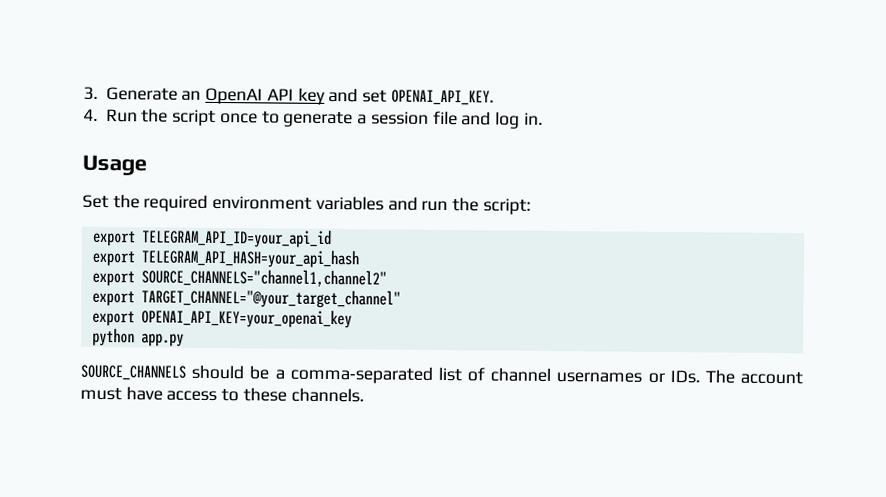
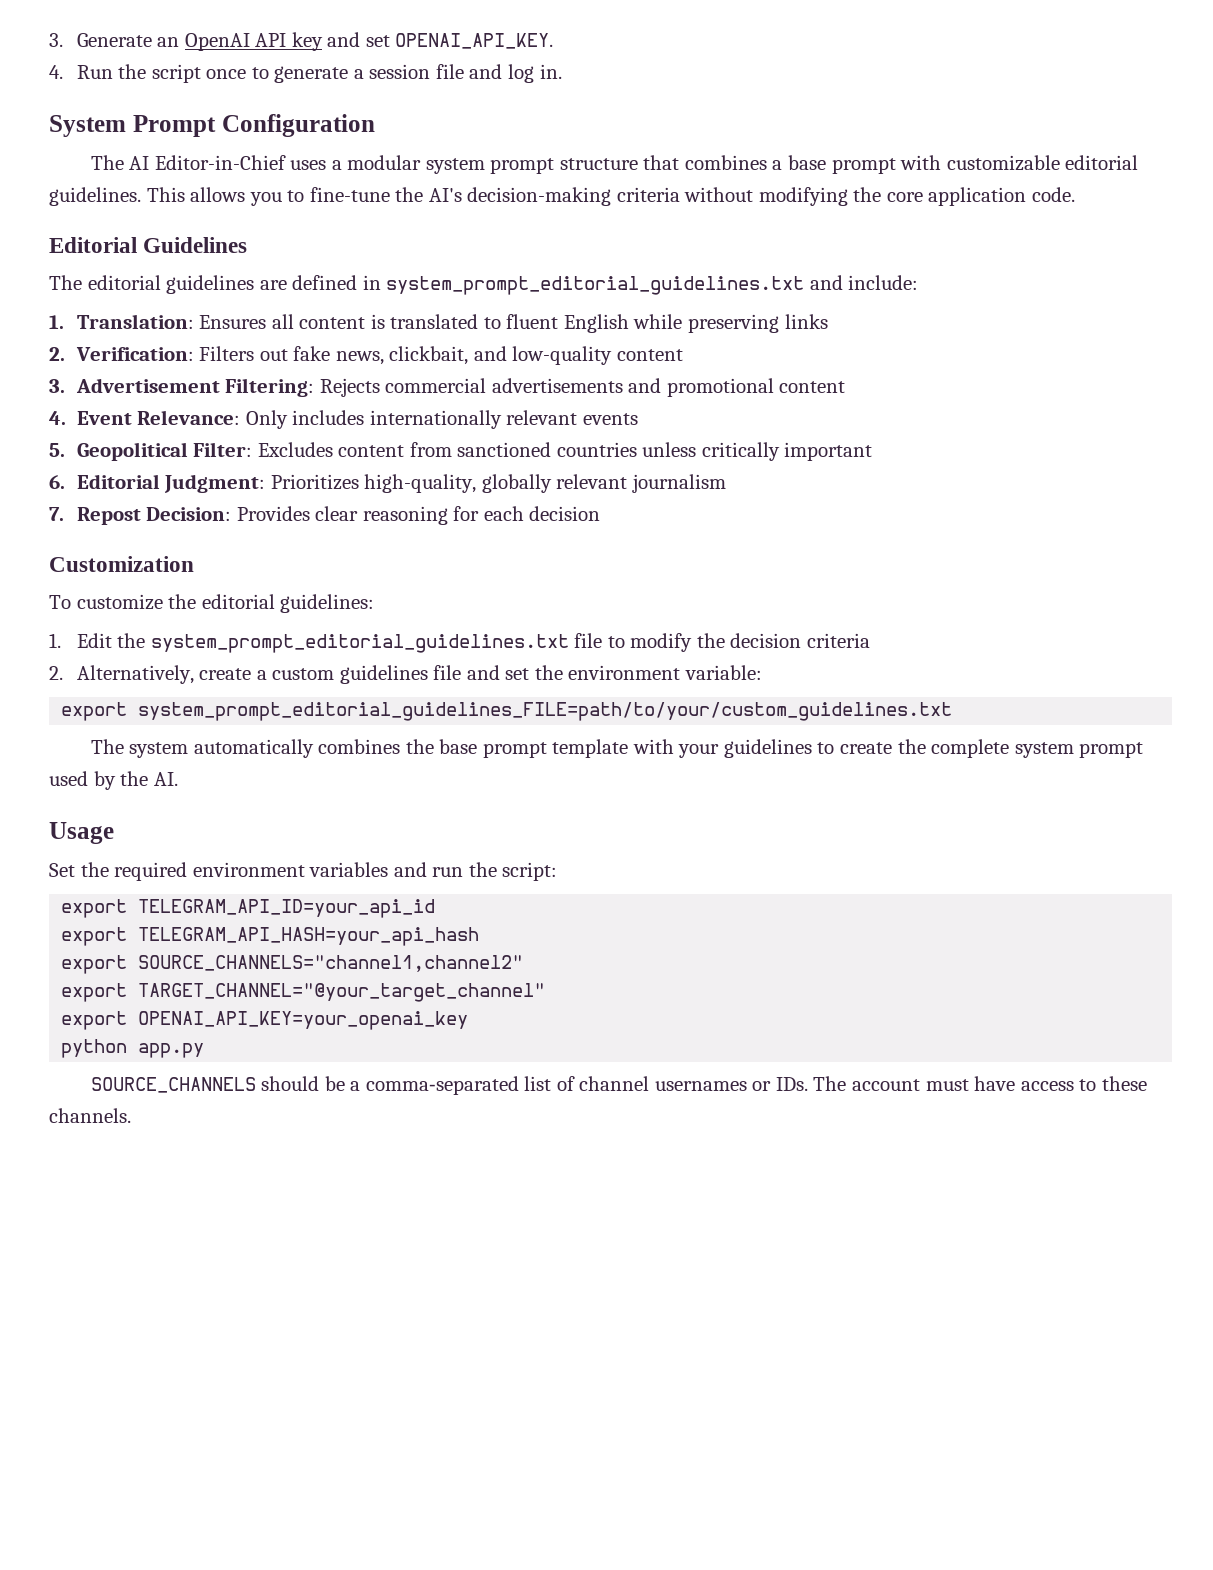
+ System Prompt Configuration
+ The AI Editor-in-Chief uses a modular system prompt structure that combines a base prompt with customizable editorial guidelines. This allows you to fine-tune the AI's decision-making criteria without modifying the core application code.
+ Editorial Guidelines
+ The editorial guidelines are defined in system_prompt_editorial_guidelines.txt and include:
+ 1. Translation: Ensures all content is translated to fluent English while preserving links
+ 2. Verification: Filters out fake news, clickbait, and low-quality content
+ 3. Advertisement Filtering: Rejects commercial advertisements and promotional content
+ 4. Event Relevance: Only includes internationally relevant events
+ 5. Geopolitical Filter: Excludes content from sanctioned countries unless critically important
+ 6. Editorial Judgment: Prioritizes high-quality, globally relevant journalism
+ 7. Repost Decision: Provides clear reasoning for each decision
+ Customization
+ To customize the editorial guidelines:
+ 1. Edit the system_prompt_editorial_guidelines.txt file to modify the decision criteria
+ 2. Alternatively, create a custom guidelines file and set the environment variable:
+ export system_prompt_editorial_guidelines_FILE=path/to/your/custom_guidelines.txt
+ The system automatically combines the base prompt template with your guidelines to create the complete system prompt used by the AI.

